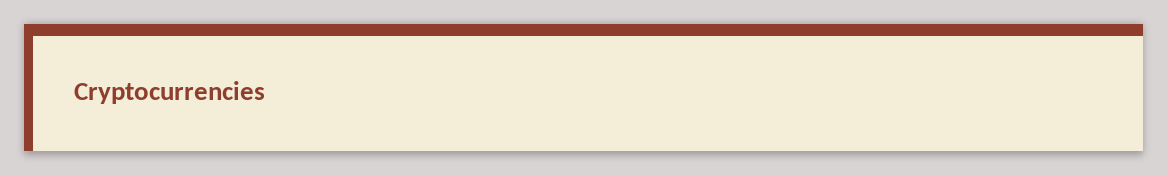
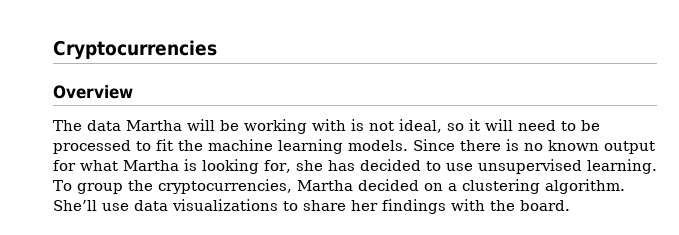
+ Overview
+ The data Martha will be working with is not ideal, so it will need to be processed to fit the machine learning models. Since there is no known output for what Martha is looking for, she has decided to use unsupervised learning. To group the cryptocurrencies, Martha decided on a clustering algorithm. She’ll use data visualizations to share her findings with the board.

